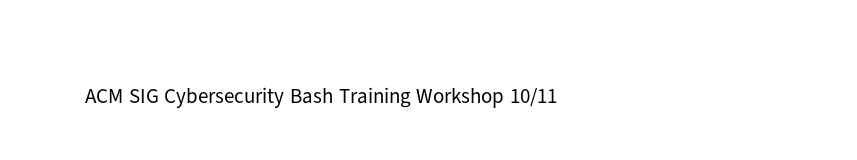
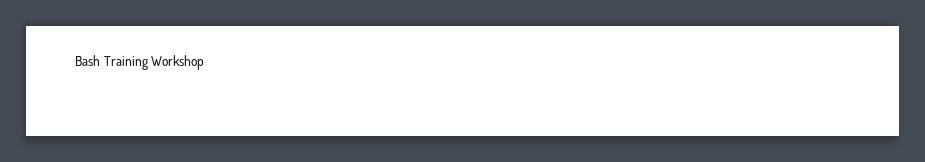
- ACM SIG Cybersecurity Bash Training Workshop 10/11
+ Bash Training Workshop

